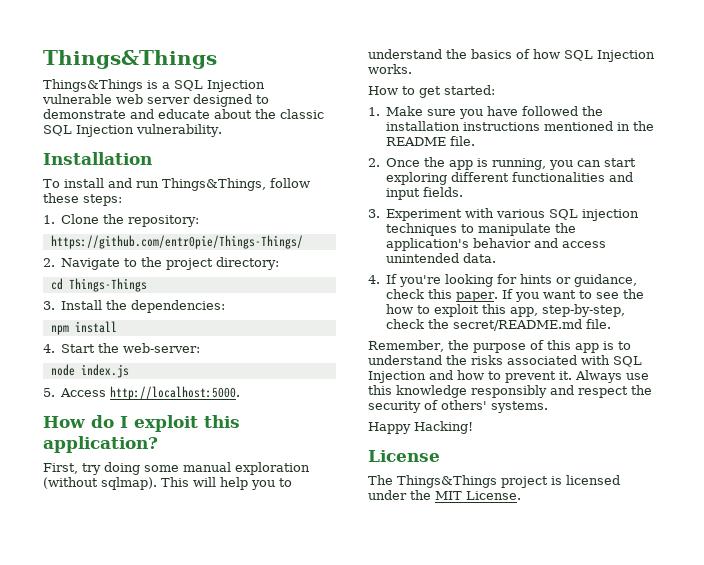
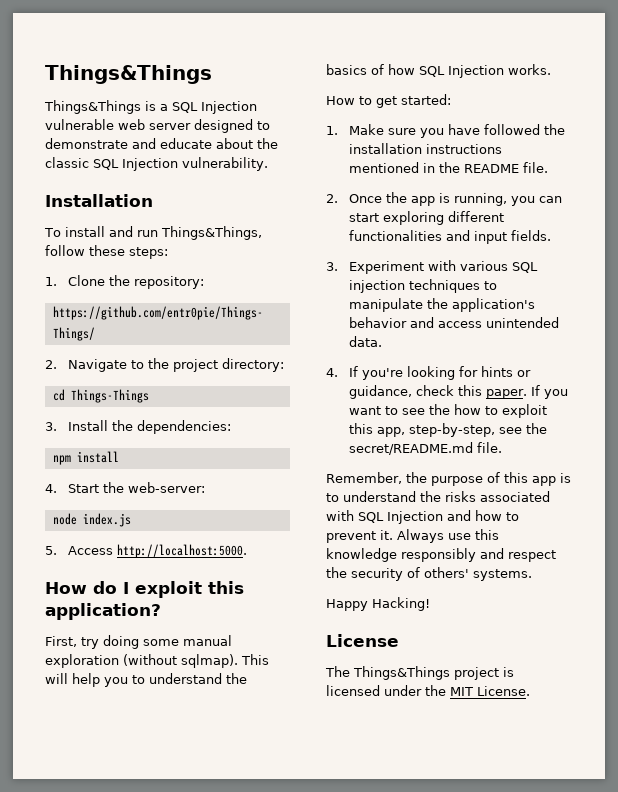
- If you want to see the how to exploit this app, step-by-step, check the secret/README.md file.
+ If you want to see the how to exploit this app, step-by-step, see the secret/README.md file.

